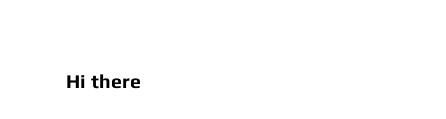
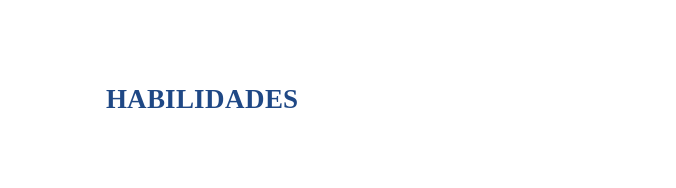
- Hi there
+ HABILIDADES

